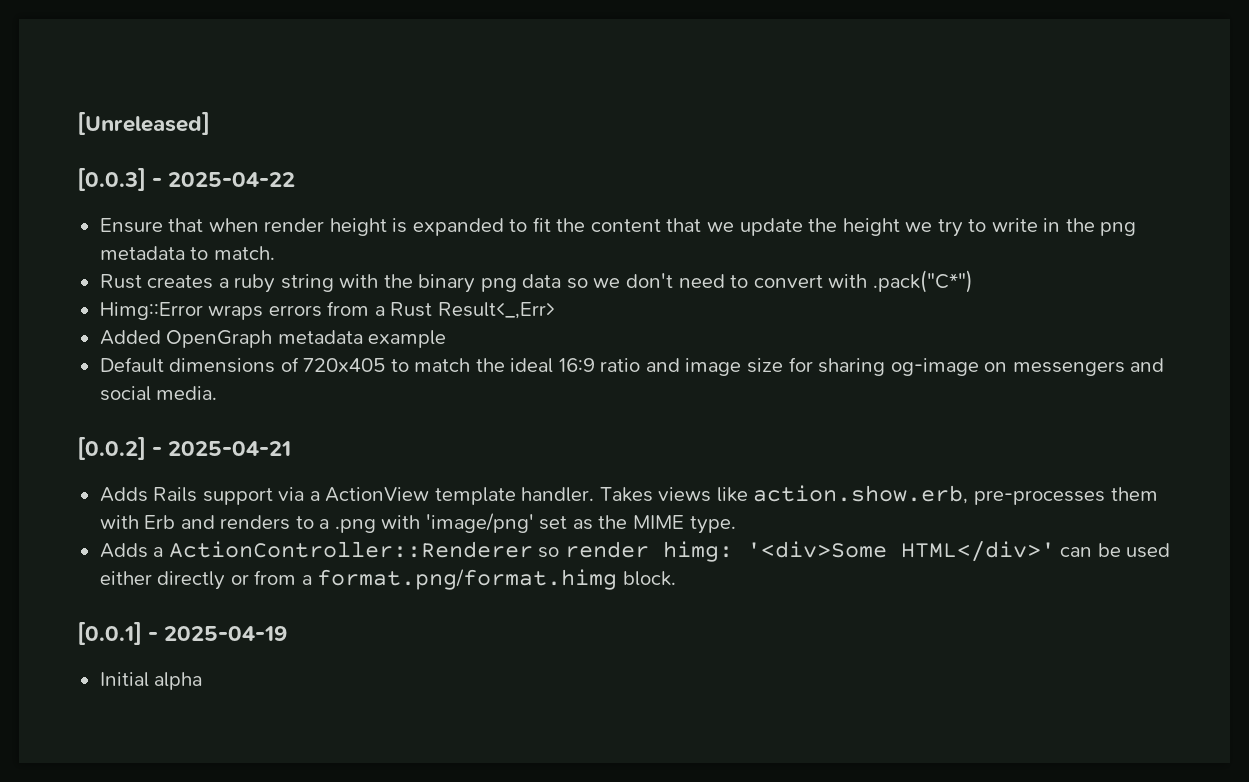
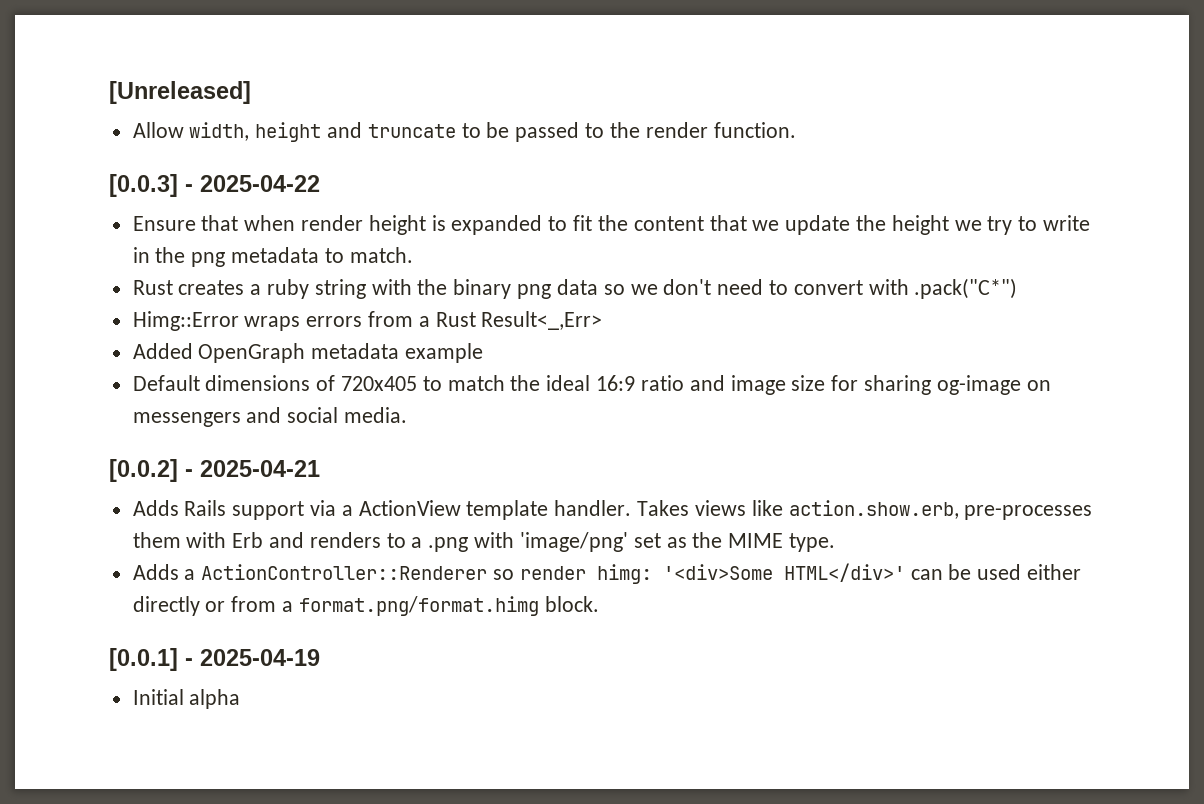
+ Allow width, height and truncate to be passed to the render function.

